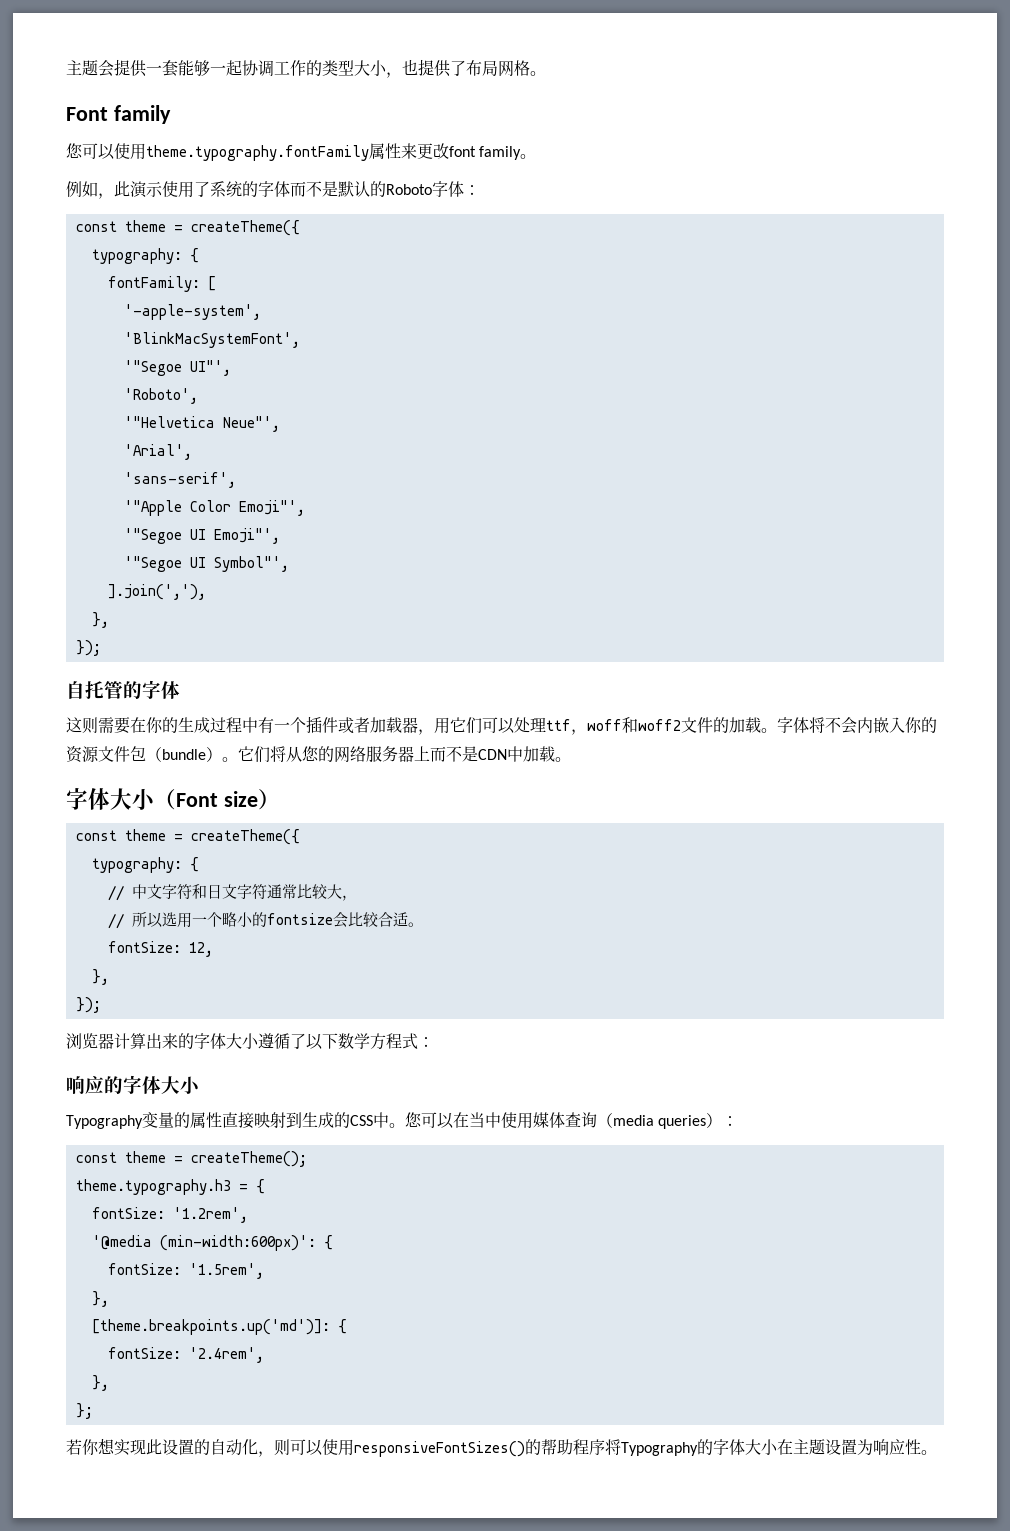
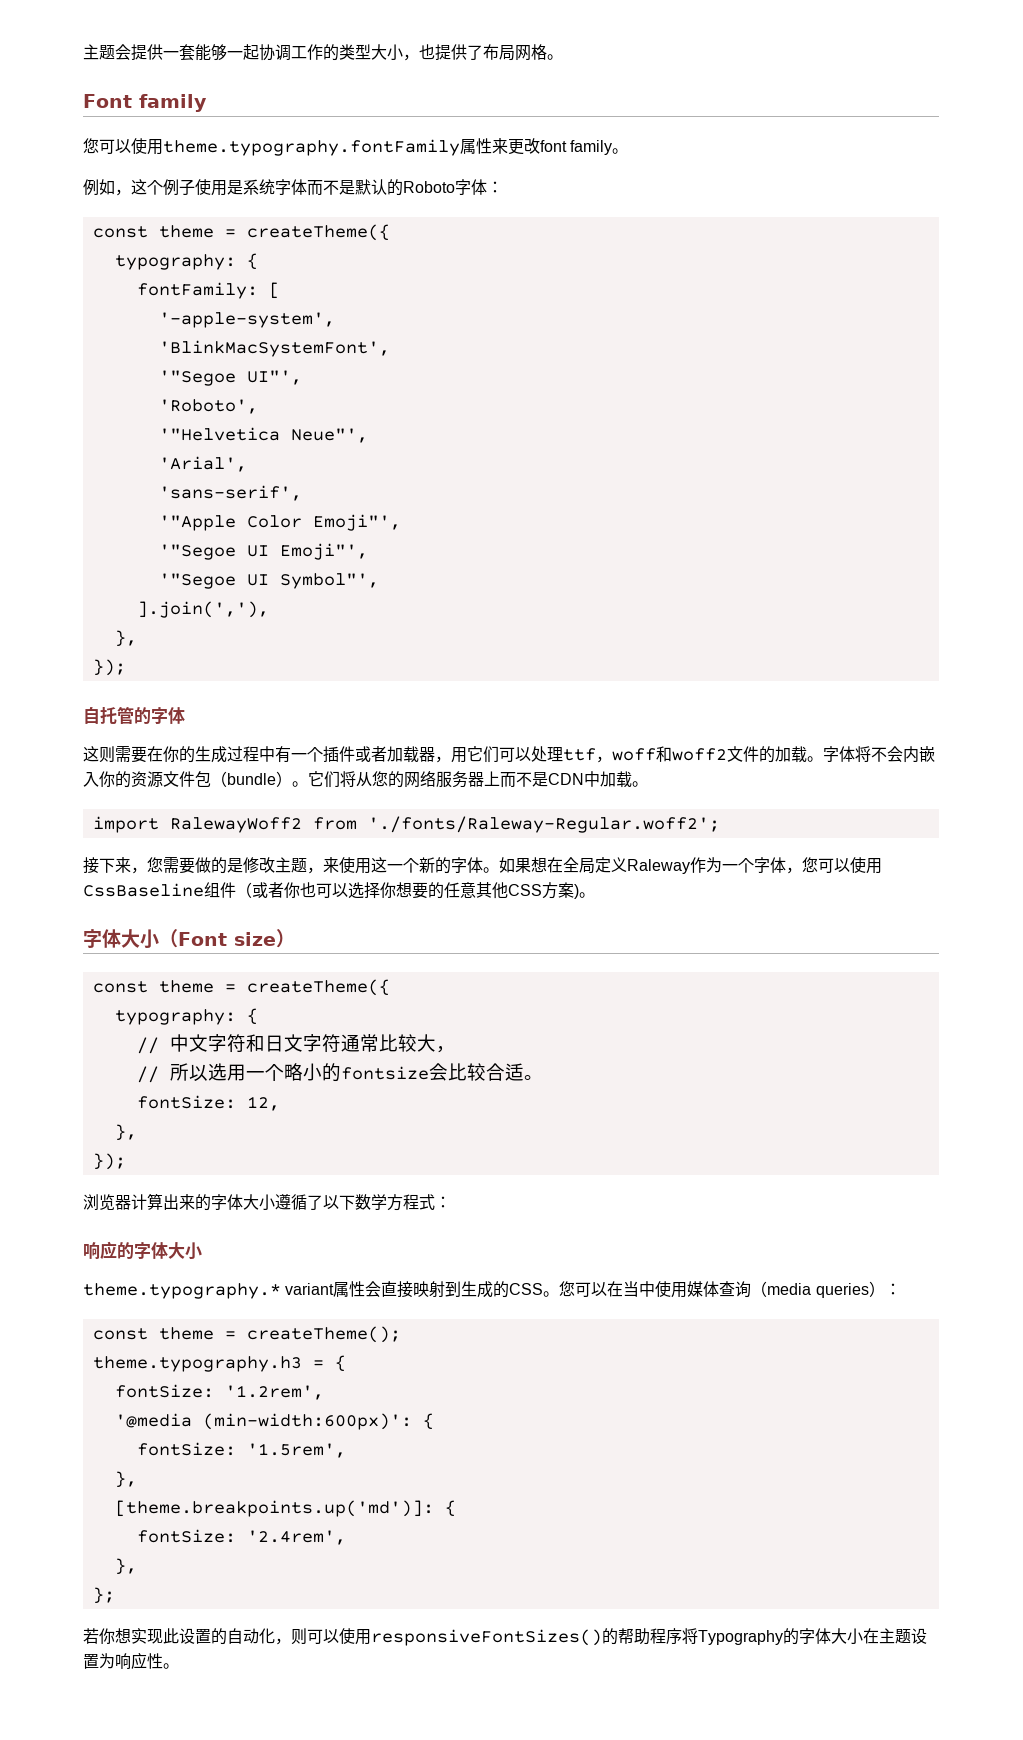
- 例如，此演示使用了系统的字体而不是默认的Roboto字体：
+ 例如，这个例子使用是系统字体而不是默认的Roboto字体：
+ import RalewayWoff2 from './fonts/Raleway-Regular.woff2';
+ 接下来，您需要做的是修改主题，来使用这一个新的字体。如果想在全局定义Raleway作为一个字体，您可以使用CssBaseline组件（或者你也可以选择你想要的任意其他CSS方案)。
- Typography变量的属性直接映射到生成的CSS中。
+ theme.typography.* variant属性会直接映射到生成的CSS。

